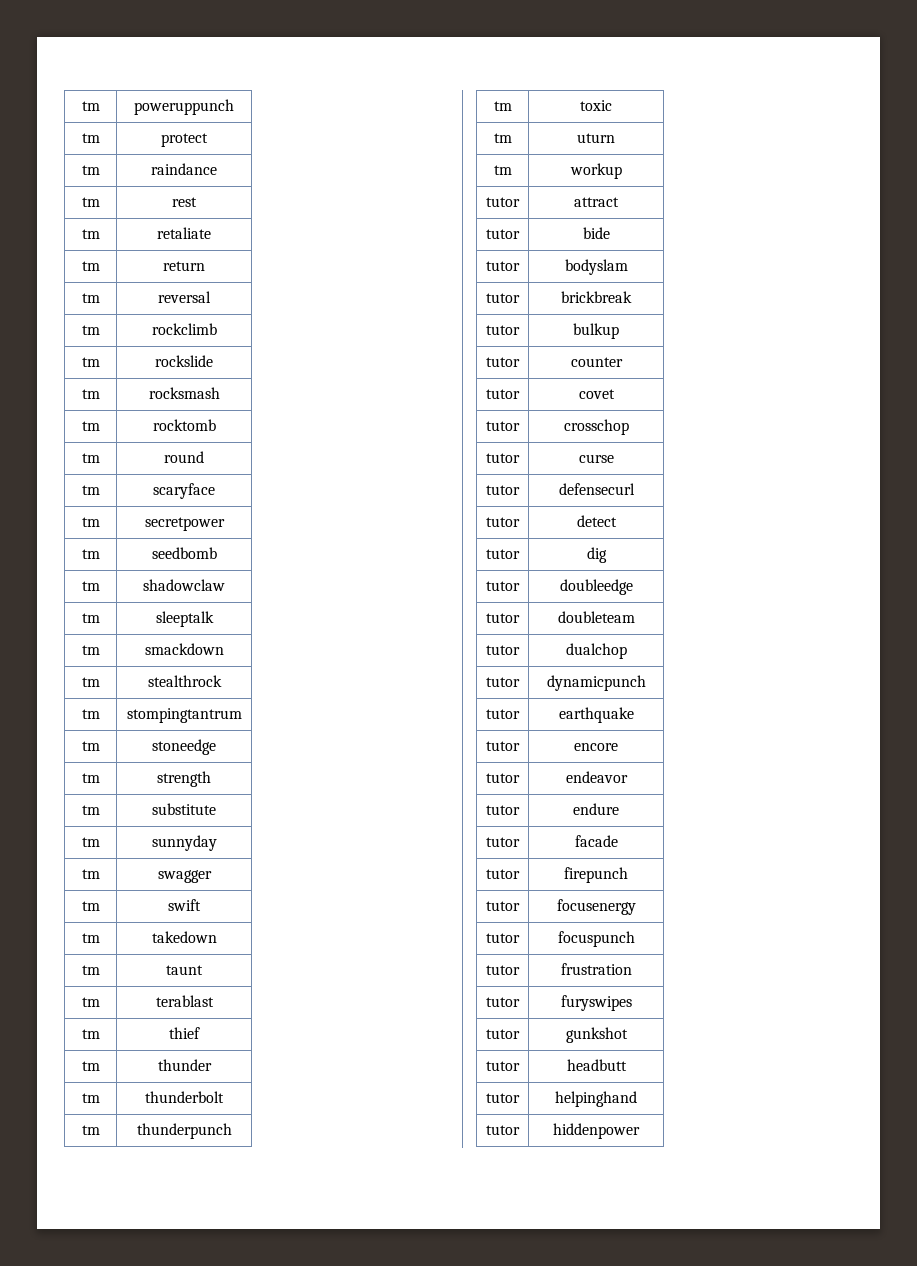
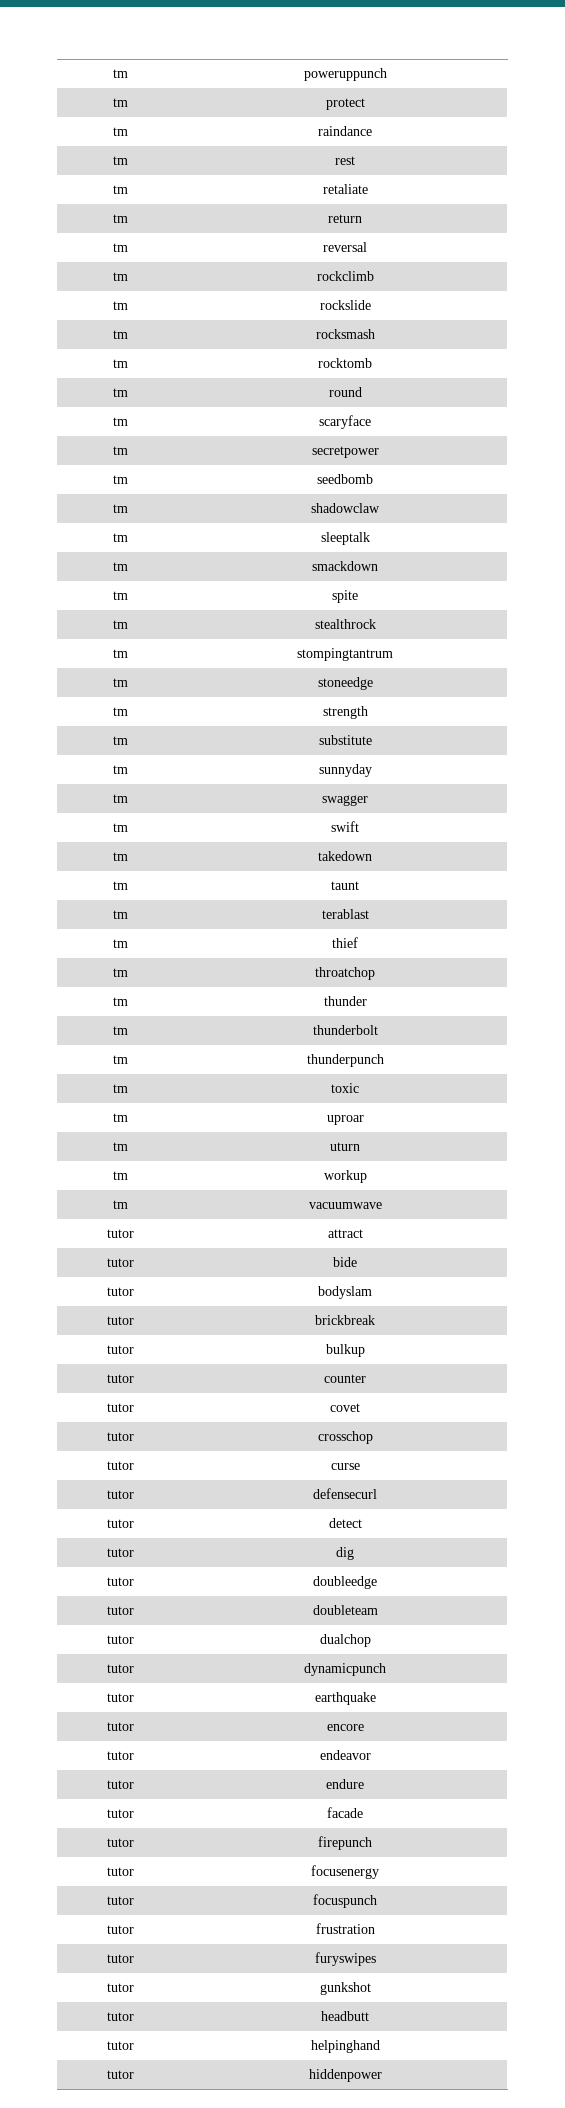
+ tm | spite
+ tm | throatchop
+ tm | uproar
+ tm | vacuumwave

